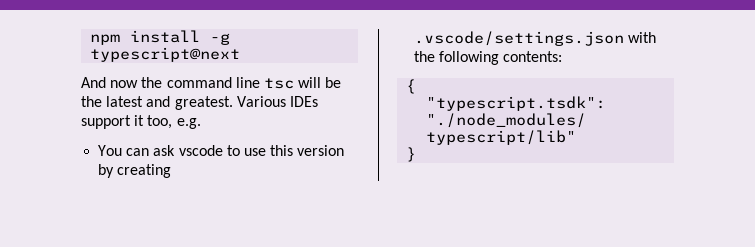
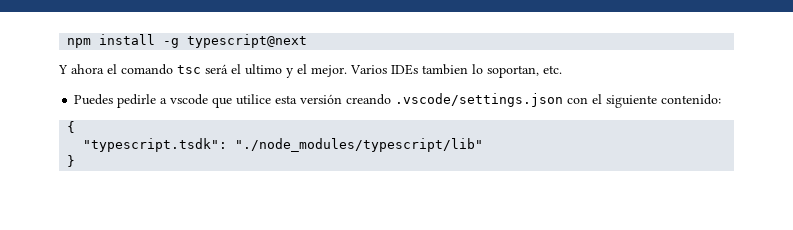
- And now the command line tsc will be the latest and greatest. Various IDEs support it too, e.g.
- You can ask vscode to use this version by creating .vscode/settings.json with the following contents:
+ Y ahora el comando tsc será el ultimo y el mejor. Varios IDEs tambien lo soportan, etc.
+ Puedes pedirle a vscode que utilice esta versión creando .vscode/settings.json con el siguiente contenido:

